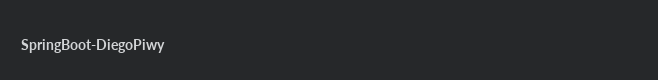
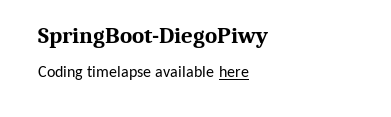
+ Coding timelapse available here

